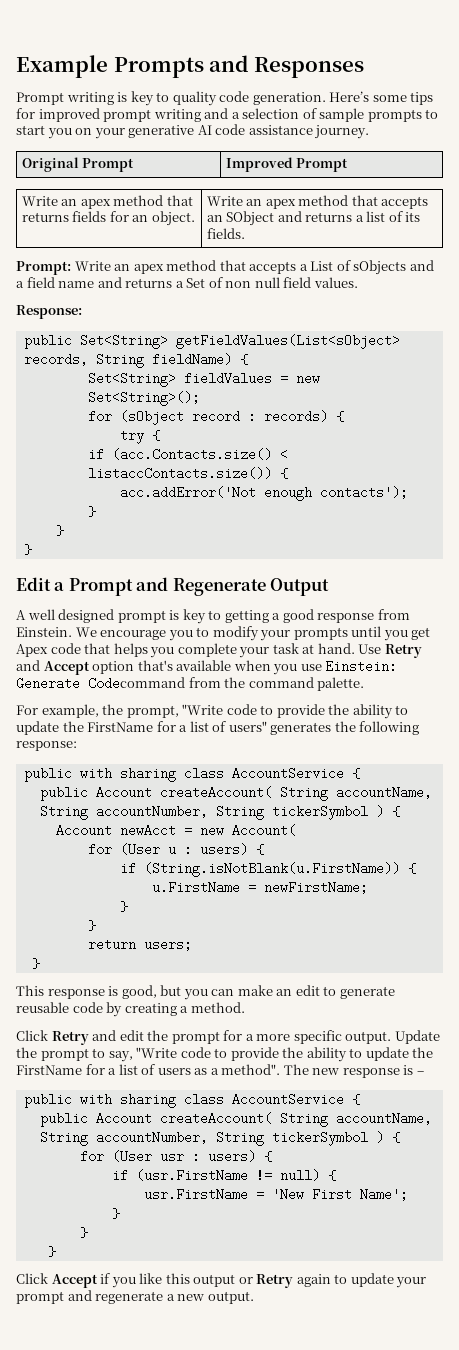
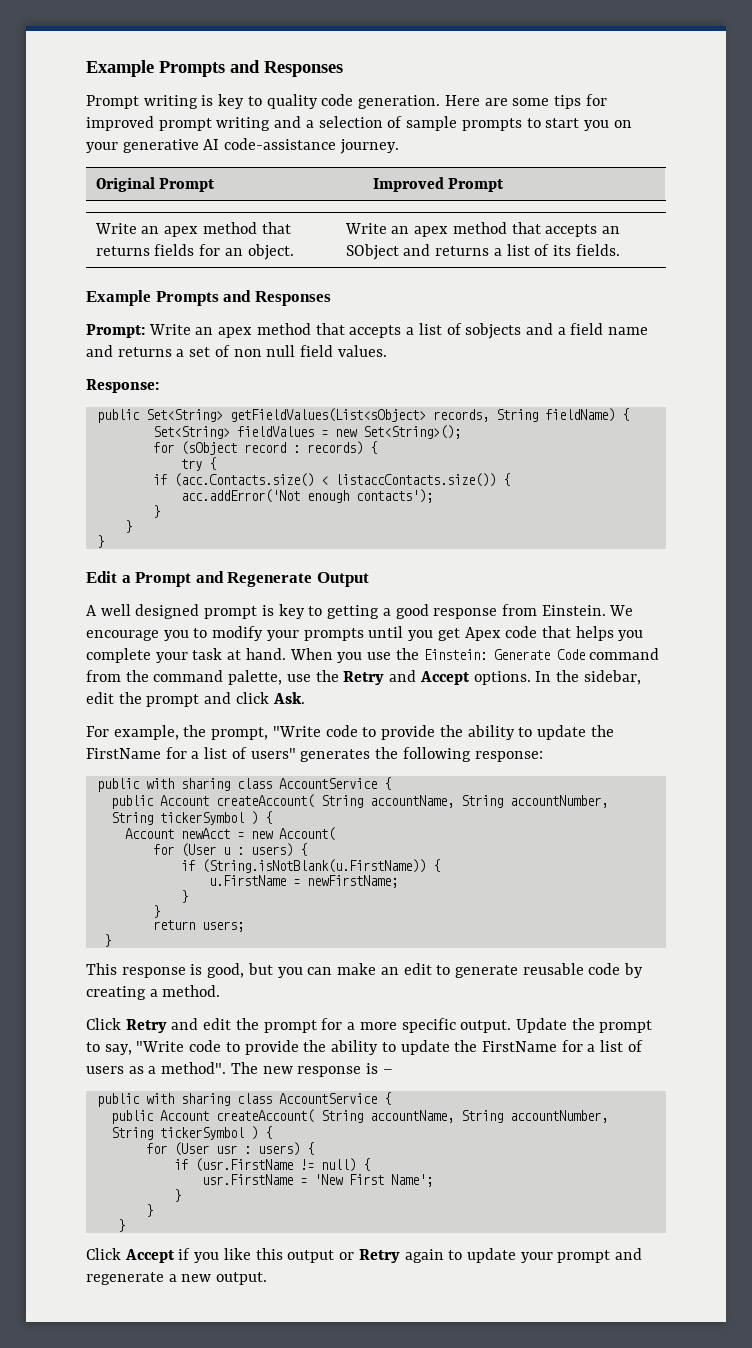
- Here’s some tips for improved prompt writing and a selection of sample prompts to start you on your generative AI code assistance journey.
+ Here are some tips for improved prompt writing and a selection of sample prompts to start you on your generative AI code-assistance journey.
  Write an apex method that returns fields for an object. | Write an apex method that accepts an SObject and returns a list of its fields.
+ Example Prompts and Responses
- Prompt: Write an apex method that accepts a List of sObjects and a field name and returns a Set of non null field values.
+ Prompt: Write an apex method that accepts a list of sobjects and a field name and returns a set of non null field values.
- Use Retry and Accept option that's available when you use Einstein: Generate Codecommand from the command palette.
+ When you use the Einstein: Generate Code command from the command palette, use the Retry and Accept options. In the sidebar, edit the prompt and click Ask.

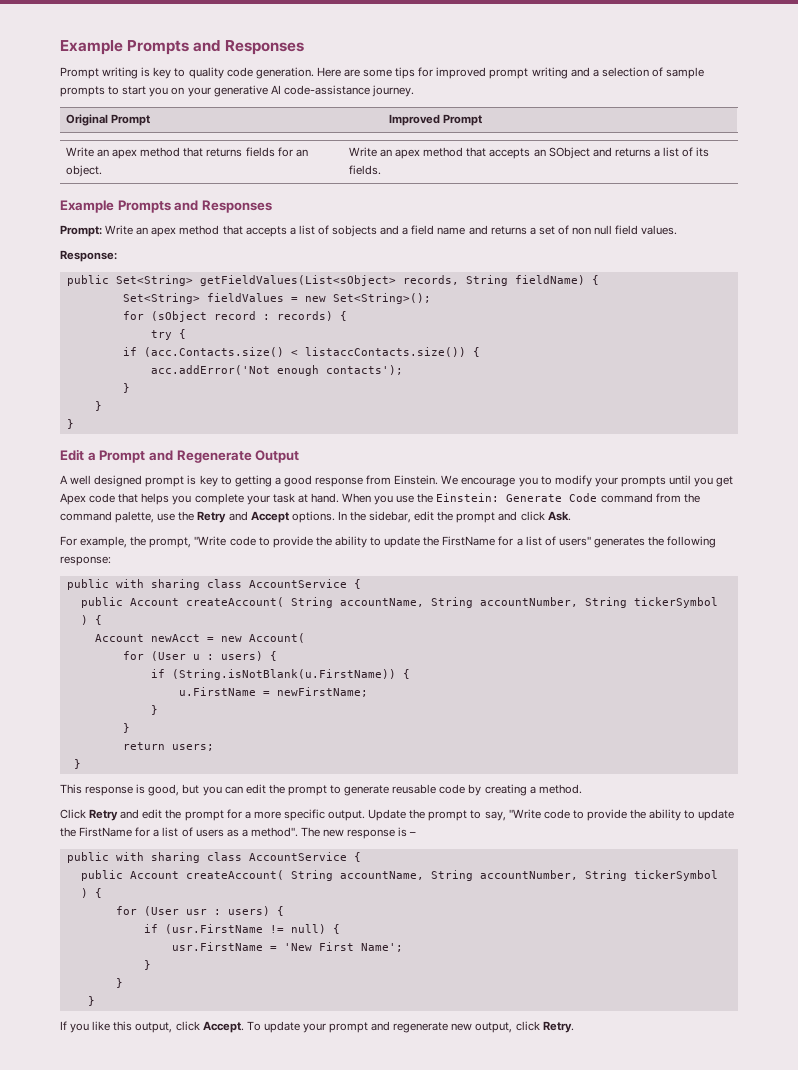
- This response is good, but you can make an edit to generate reusable code by creating a method.
+ This response is good, but you can edit the prompt to generate reusable code by creating a method.
- Click Accept if you like this output or Retry again to update your prompt and regenerate a new output.
+ If you like this output, click Accept. To update your prompt and regenerate new output, click Retry.

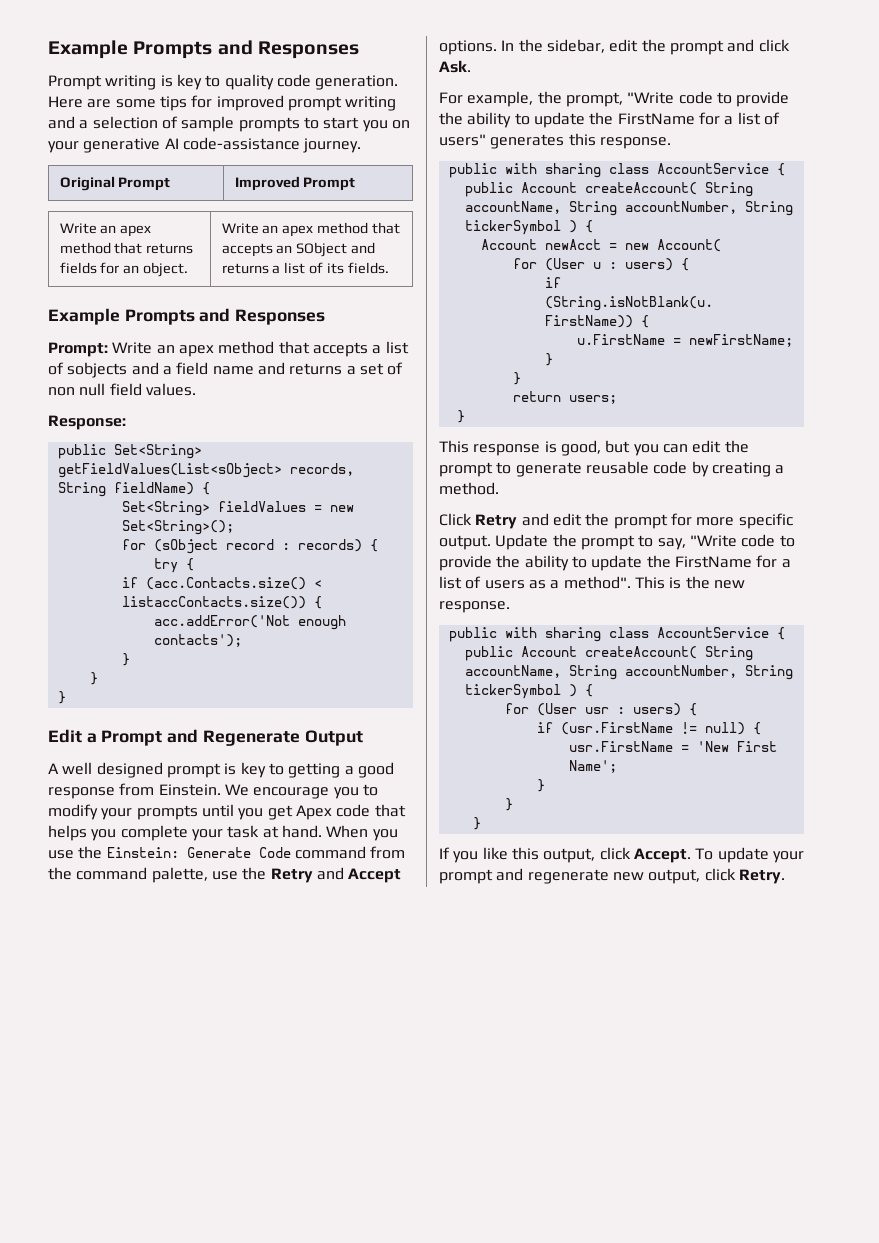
- For example, the prompt, "Write code to provide the ability to update the FirstName for a list of users" generates the following response:
+ For example, the prompt, "Write code to provide the ability to update the FirstName for a list of users" generates this response.
- Click Retry and edit the prompt for a more specific output.
+ Click Retry and edit the prompt for more specific output.
- The new response is –
+ This is the new response.

